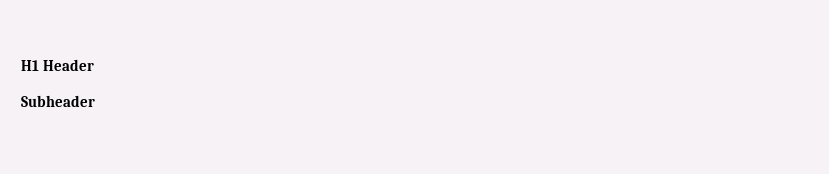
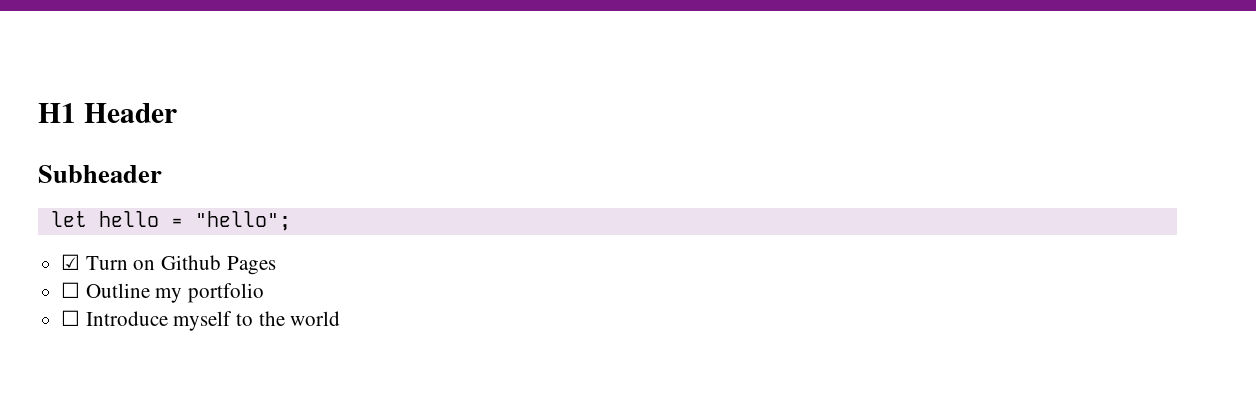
+ let hello = "hello";
+ ☑ Turn on Github Pages
+ ☐ Outline my portfolio
+ ☐ Introduce myself to the world

